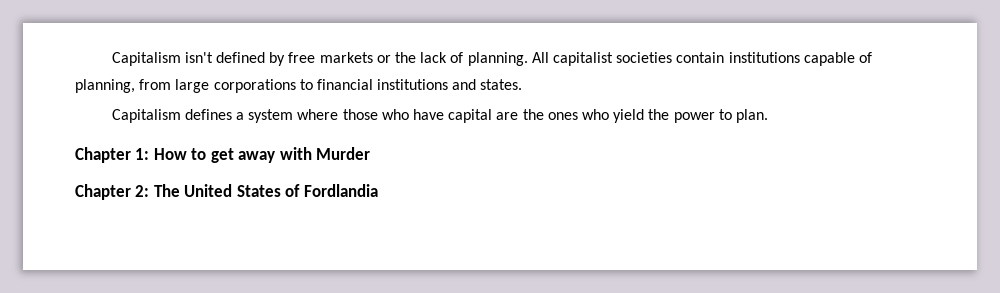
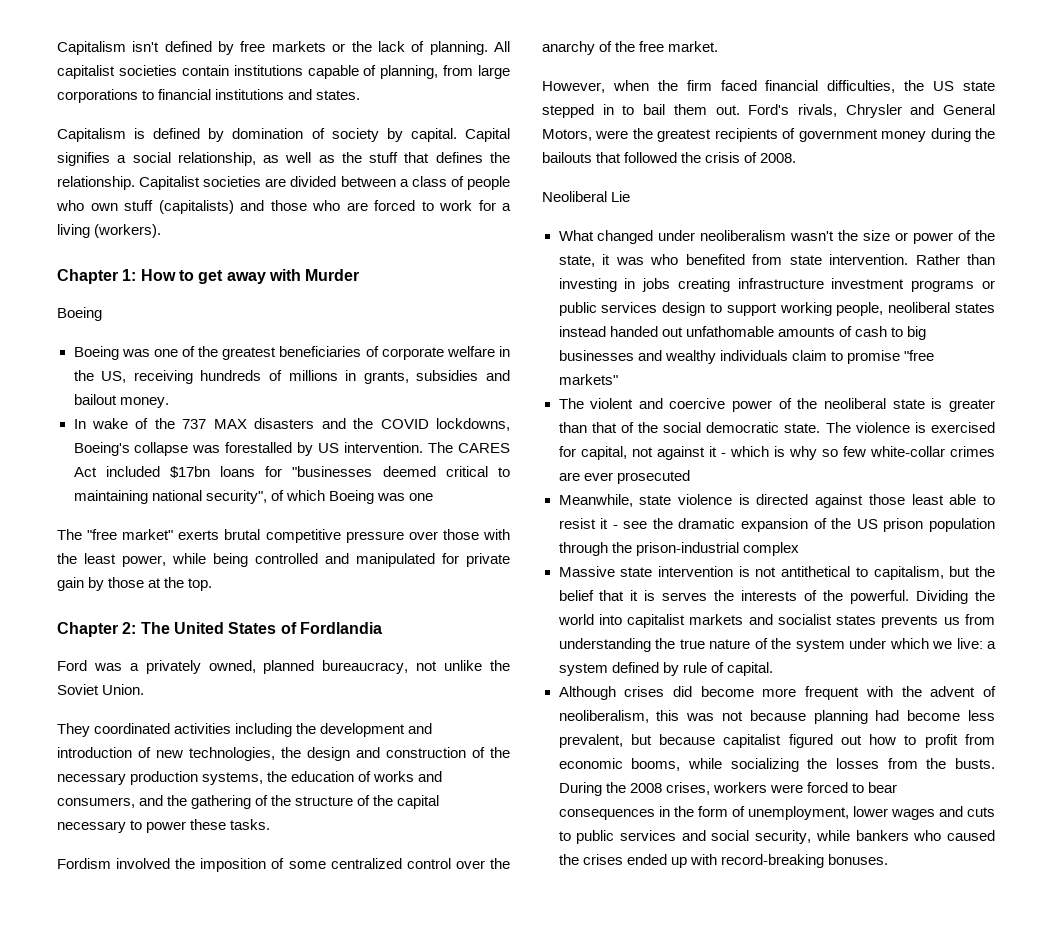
- Capitalism defines a system where those who have capital are the ones who yield the power to plan.
+ Capitalism is defined by domination of society by capital. Capital signifies a social relationship, as well as the stuff that defines the relationship. Capitalist societies are divided between a class of people who own stuff (capitalists) and those who are forced to work for a living (workers).
  Chapter 1: How to get away with Murder
+ Boeing
+ Boeing was one of the greatest beneficiaries of corporate welfare in the US, receiving hundreds of millions in grants, subsidies and bailout money.
+ In wake of the 737 MAX disasters and the COVID lockdowns, Boeing's collapse was forestalled by US intervention. The CARES Act included $17bn loans for "businesses deemed critical to maintaining national security", of which Boeing was one
+ The "free market" exerts brutal competitive pressure over those with the least power, while being controlled and manipulated for private gain by those at the top.
+ Ford was a privately owned, planned bureaucracy, not unlike the Soviet Union.
+ They coordinated activities including the development and introduction of new technologies, the design and construction of the necessary production systems, the education of works and consumers, and the gathering of the structure of the capital necessary to power these tasks.
+ Fordism involved the imposition of some centralized control over the anarchy of the free market.
+ However, when the firm faced financial difficulties, the US state stepped in to bail them out. Ford's rivals, Chrysler and General Motors, were the greatest recipients of government money during the bailouts that followed the crisis of 2008.
+ Neoliberal Lie
+ What changed under neoliberalism wasn't the size or power of the state, it was who benefited from state intervention. Rather than investing in jobs creating infrastructure investment programs or public services design to support working people, neoliberal states instead handed out unfathomable amounts of cash to big businesses and wealthy individuals claim to promise "free markets"
+ The violent and coercive power of the neoliberal state is greater than that of the social democratic state. The violence is exercised for capital, not against it - which is why so few white-collar crimes are ever prosecuted
+ Meanwhile, state violence is directed against those least able to resist it - see the dramatic expansion of the US prison population through the prison-industrial complex
+ Massive state intervention is not antithetical to capitalism, but the belief that it is serves the interests of the powerful. Dividing the world into capitalist markets and socialist states prevents us from understanding the true nature of the system under which we live: a system defined by rule of capital.
+ Although crises did become more frequent with the advent of neoliberalism, this was not because planning had become less prevalent, but because capitalist figured out how to profit from economic booms, while socializing the losses from the busts. During the 2008 crises, workers were forced to bear consequences in the form of unemployment, lower wages and cuts to public services and social security, while bankers who caused the crises ended up with record-breaking bonuses.

